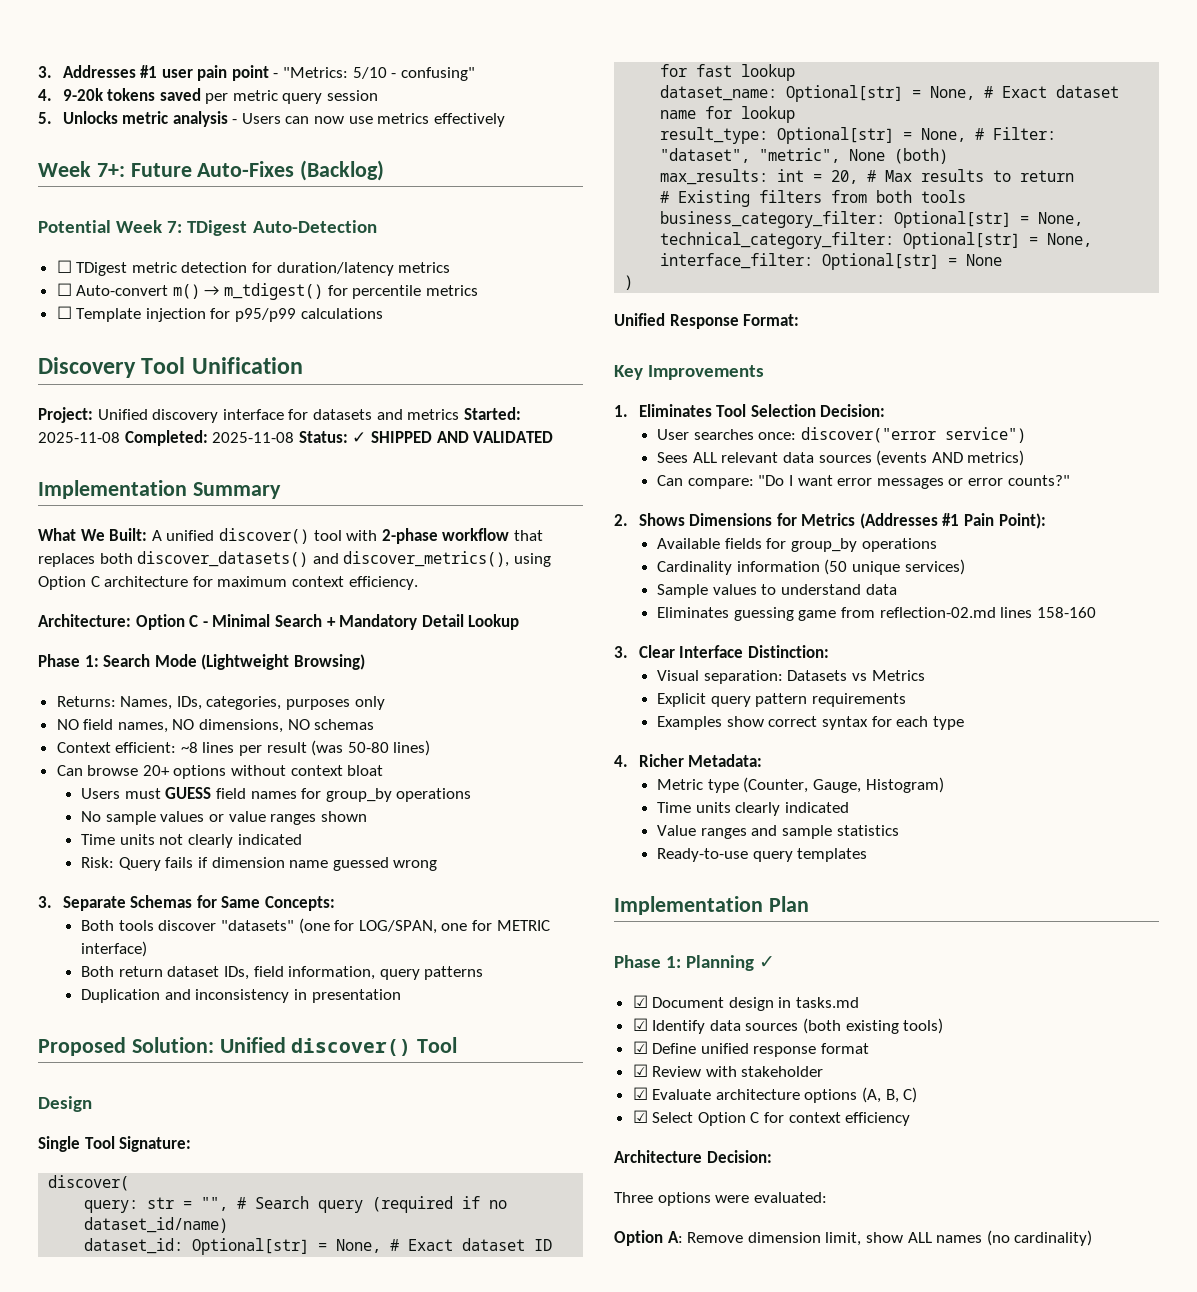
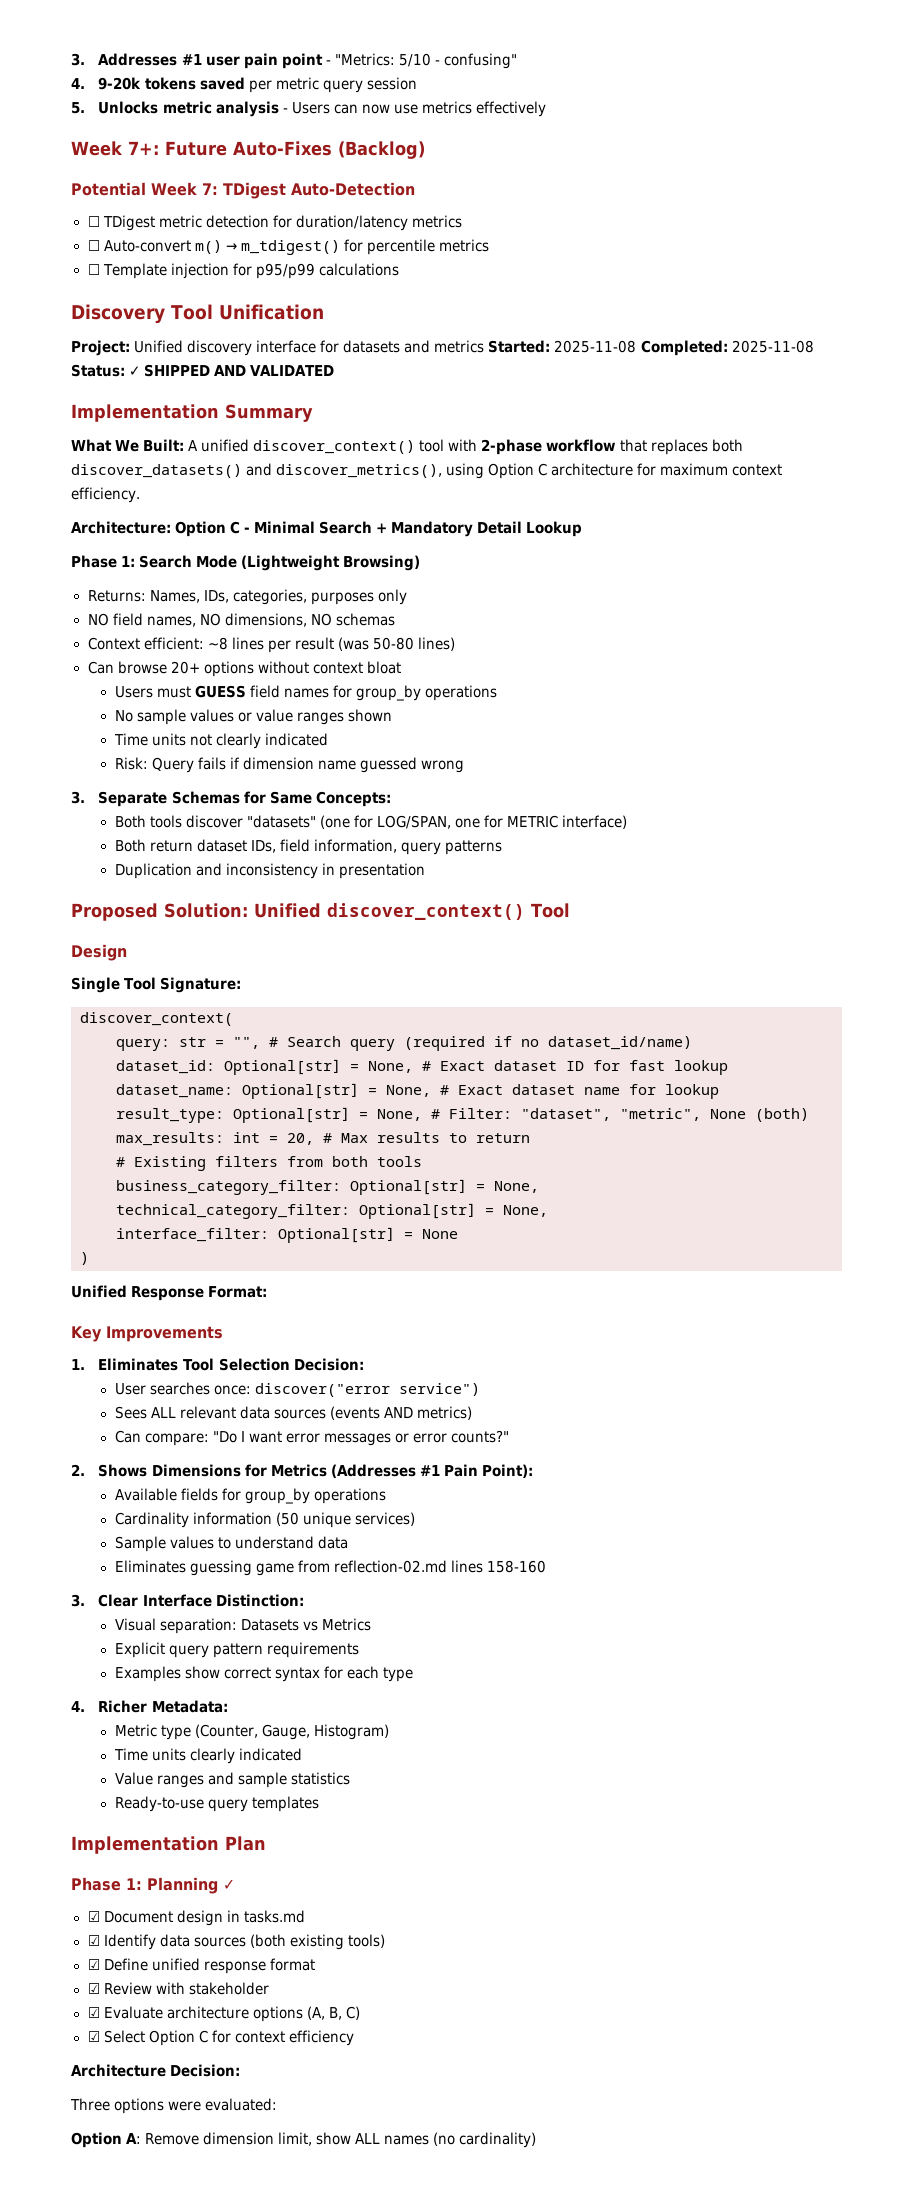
- What We Built: A unified discover() tool with 2-phase workflow that replaces both discover_datasets() and discover_metrics(), using Option C architecture for maximum context efficiency.
+ What We Built: A unified discover_context() tool with 2-phase workflow that replaces both discover_datasets() and discover_metrics(), using Option C architecture for maximum context efficiency.
- Proposed Solution: Unified discover() Tool
+ Proposed Solution: Unified discover_context() Tool
- discover(
+ discover_context(

